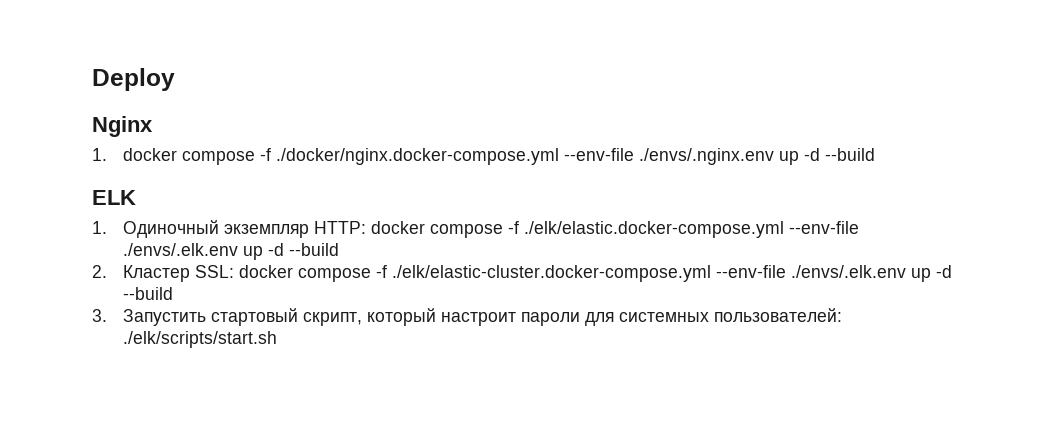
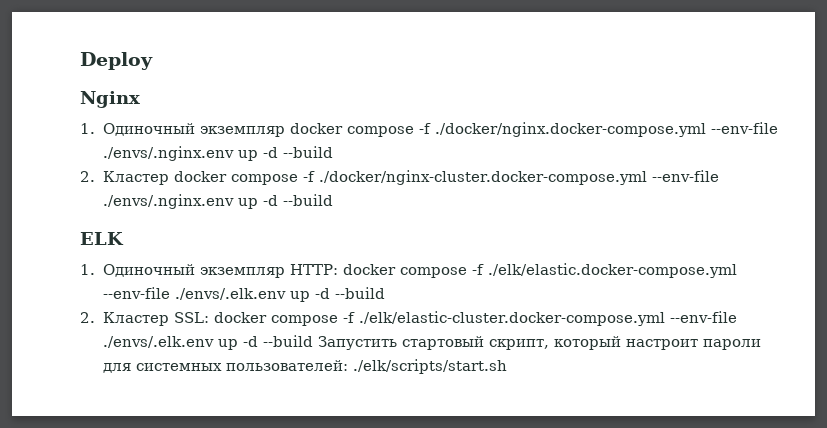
- 1. docker compose -f ./docker/nginx.docker-compose.yml --env-file ./envs/.nginx.env up -d --build
+ 1. Одиночный экземпляр docker compose -f ./docker/nginx.docker-compose.yml --env-file ./envs/.nginx.env up -d --build
+ 2. Кластер docker compose -f ./docker/nginx-cluster.docker-compose.yml --env-file ./envs/.nginx.env up -d --build
- 2. Кластер SSL: docker compose -f ./elk/elastic-cluster.docker-compose.yml --env-file ./envs/.elk.env up -d --build
- 3. Запустить стартовый скрипт, который настроит пароли для системных пользователей: ./elk/scripts/start.sh
+ 2. Кластер SSL: docker compose -f ./elk/elastic-cluster.docker-compose.yml --env-file ./envs/.elk.env up -d --build Запустить стартовый скрипт, который настроит пароли для системных пользователей: ./elk/scripts/start.sh

